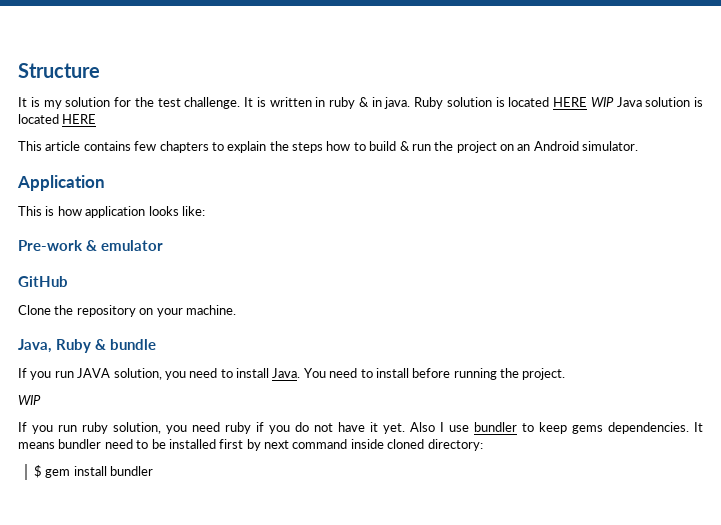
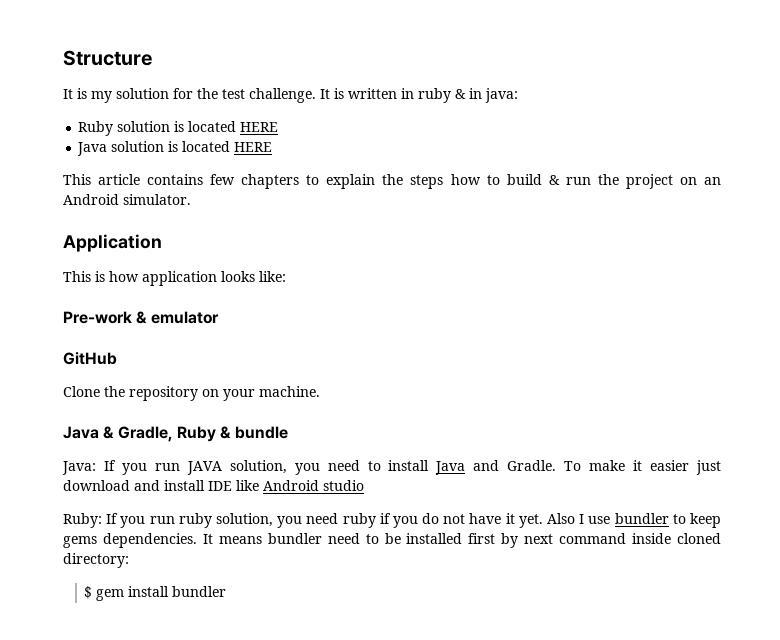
- It is written in ruby & in java. Ruby solution is located HERE WIP Java solution is located HERE
+ It is written in ruby & in java:
+ Ruby solution is located HERE
+ Java solution is located HERE
- Java, Ruby & bundle
+ Java & Gradle, Ruby & bundle
- If you run JAVA solution, you need to install Java. You need to install before running the project.
- WIP
- If you run ruby solution, you need ruby if you do not have it yet.
+ Java: If you run JAVA solution, you need to install Java and Gradle. To make it easier just download and install IDE like Android studio
+ Ruby: If you run ruby solution, you need ruby if you do not have it yet.

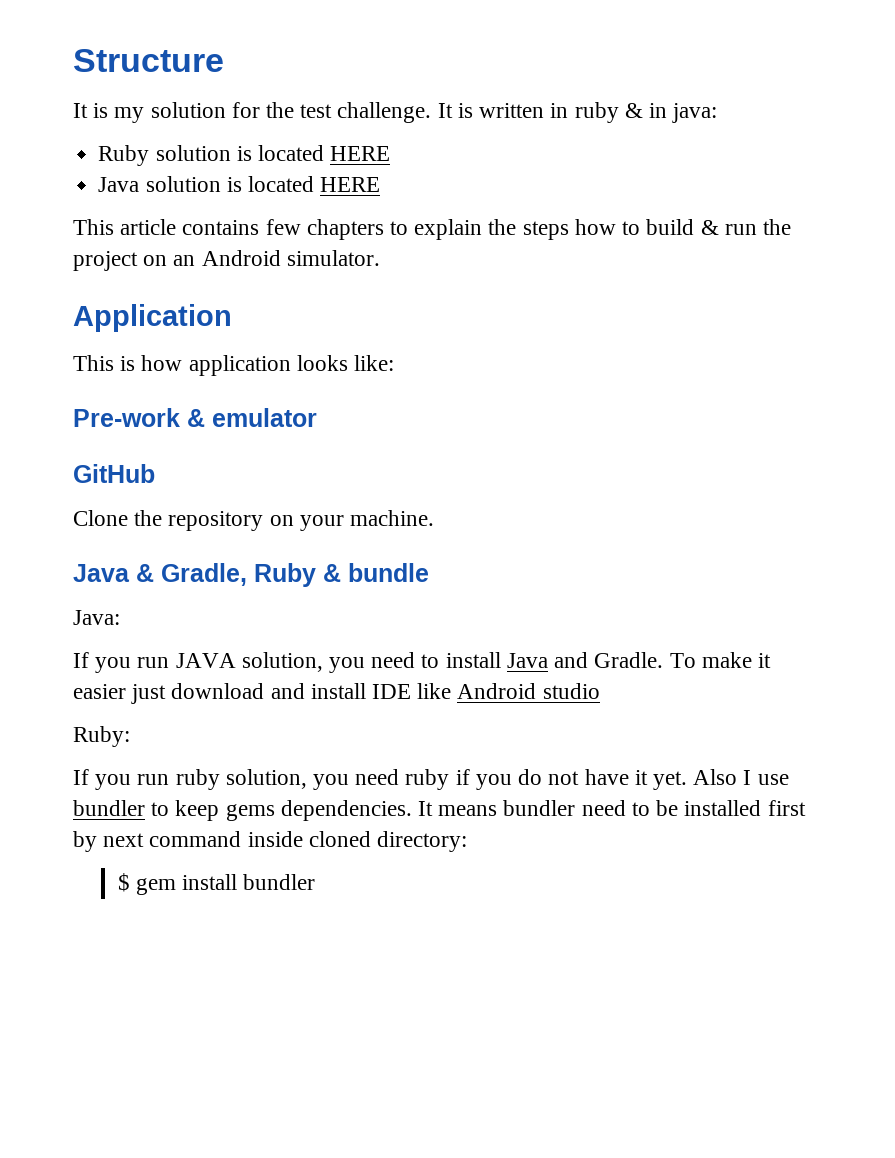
- Java: If you run JAVA solution, you need to install Java and Gradle.
+ Java:
+ If you run JAVA solution, you need to install Java and Gradle.
- Ruby: If you run ruby solution, you need ruby if you do not have it yet.
+ Ruby:
+ If you run ruby solution, you need ruby if you do not have it yet.

